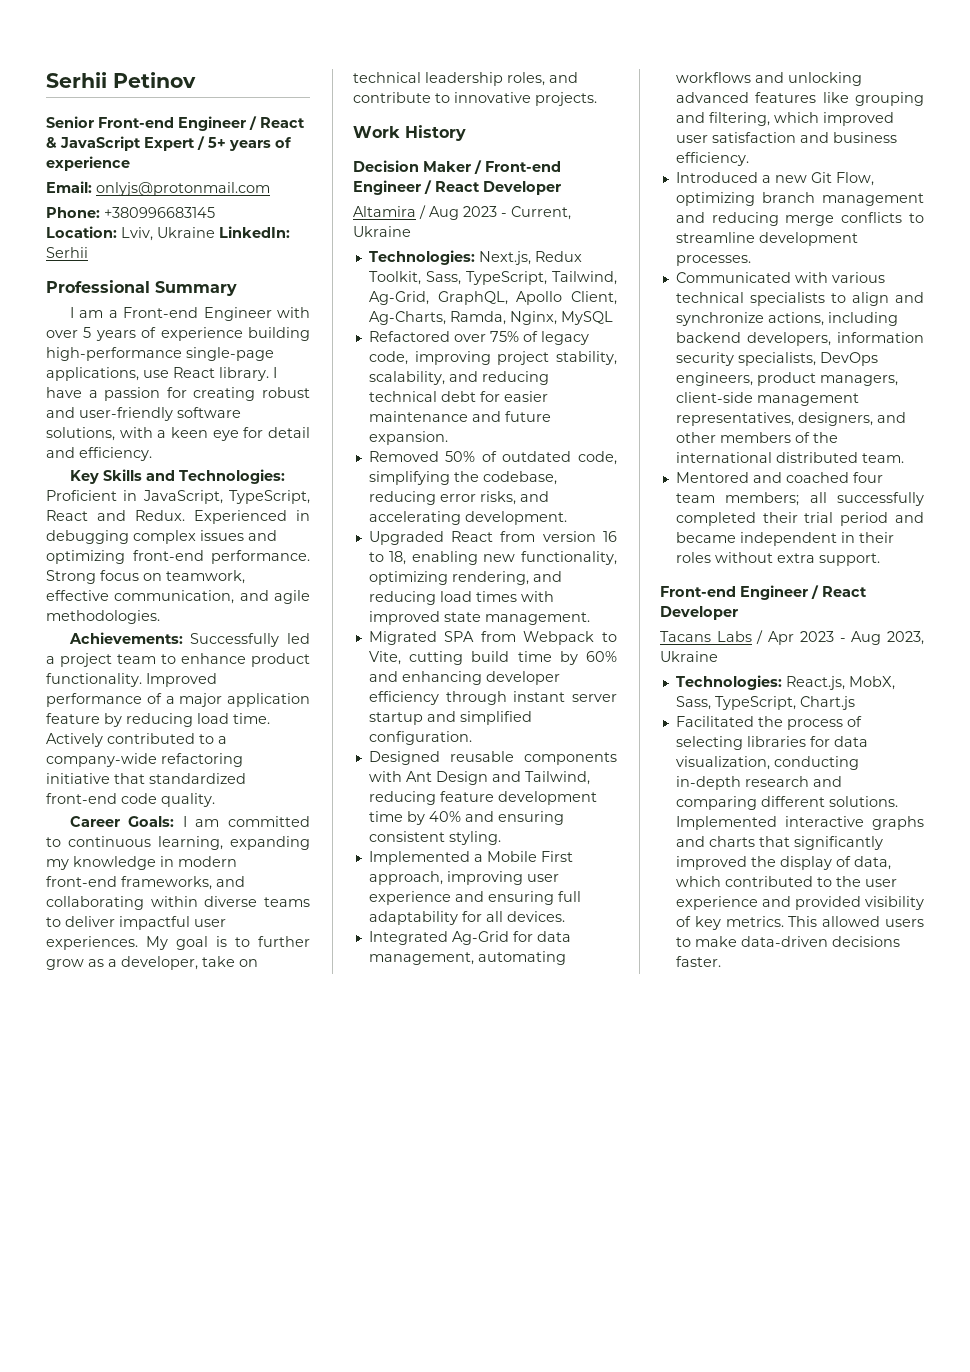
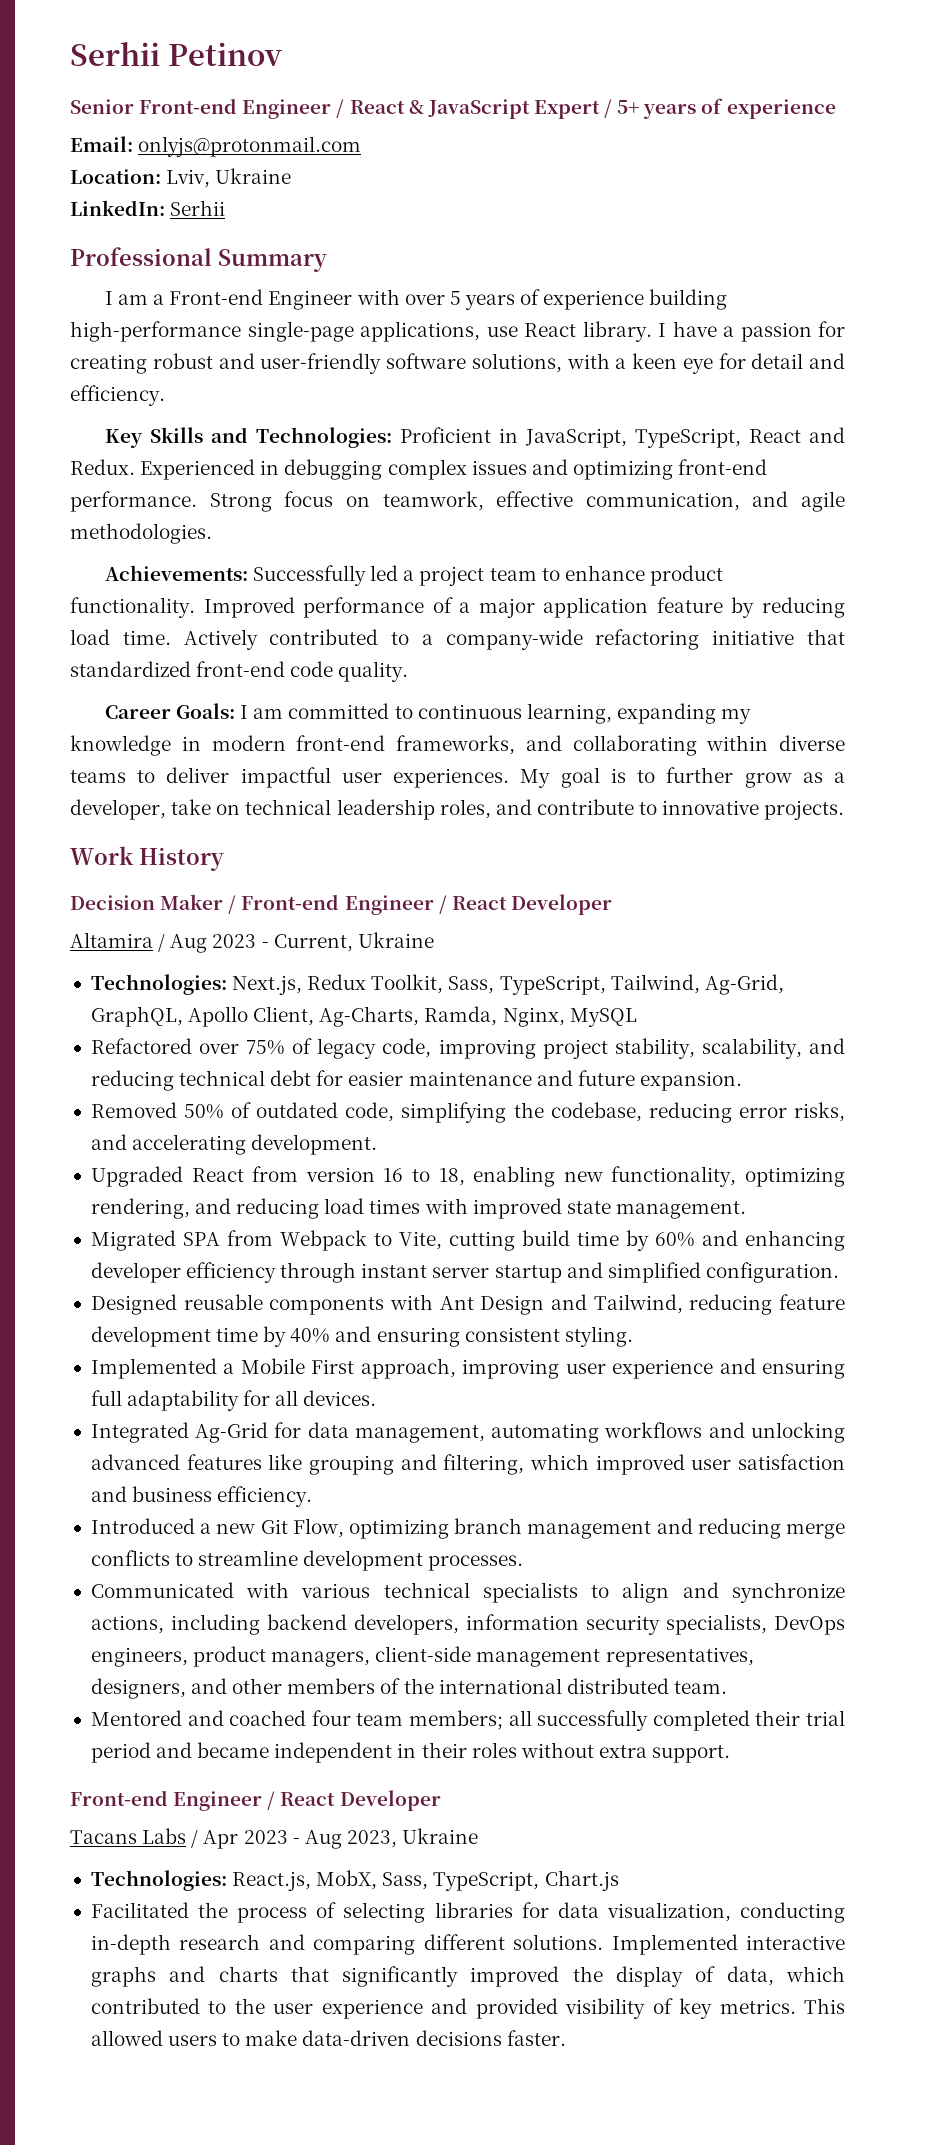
- Phone: +380996683145
- Location: Lviv, Ukraine LinkedIn: Serhii
+ Location: Lviv, Ukraine
+ LinkedIn: Serhii

